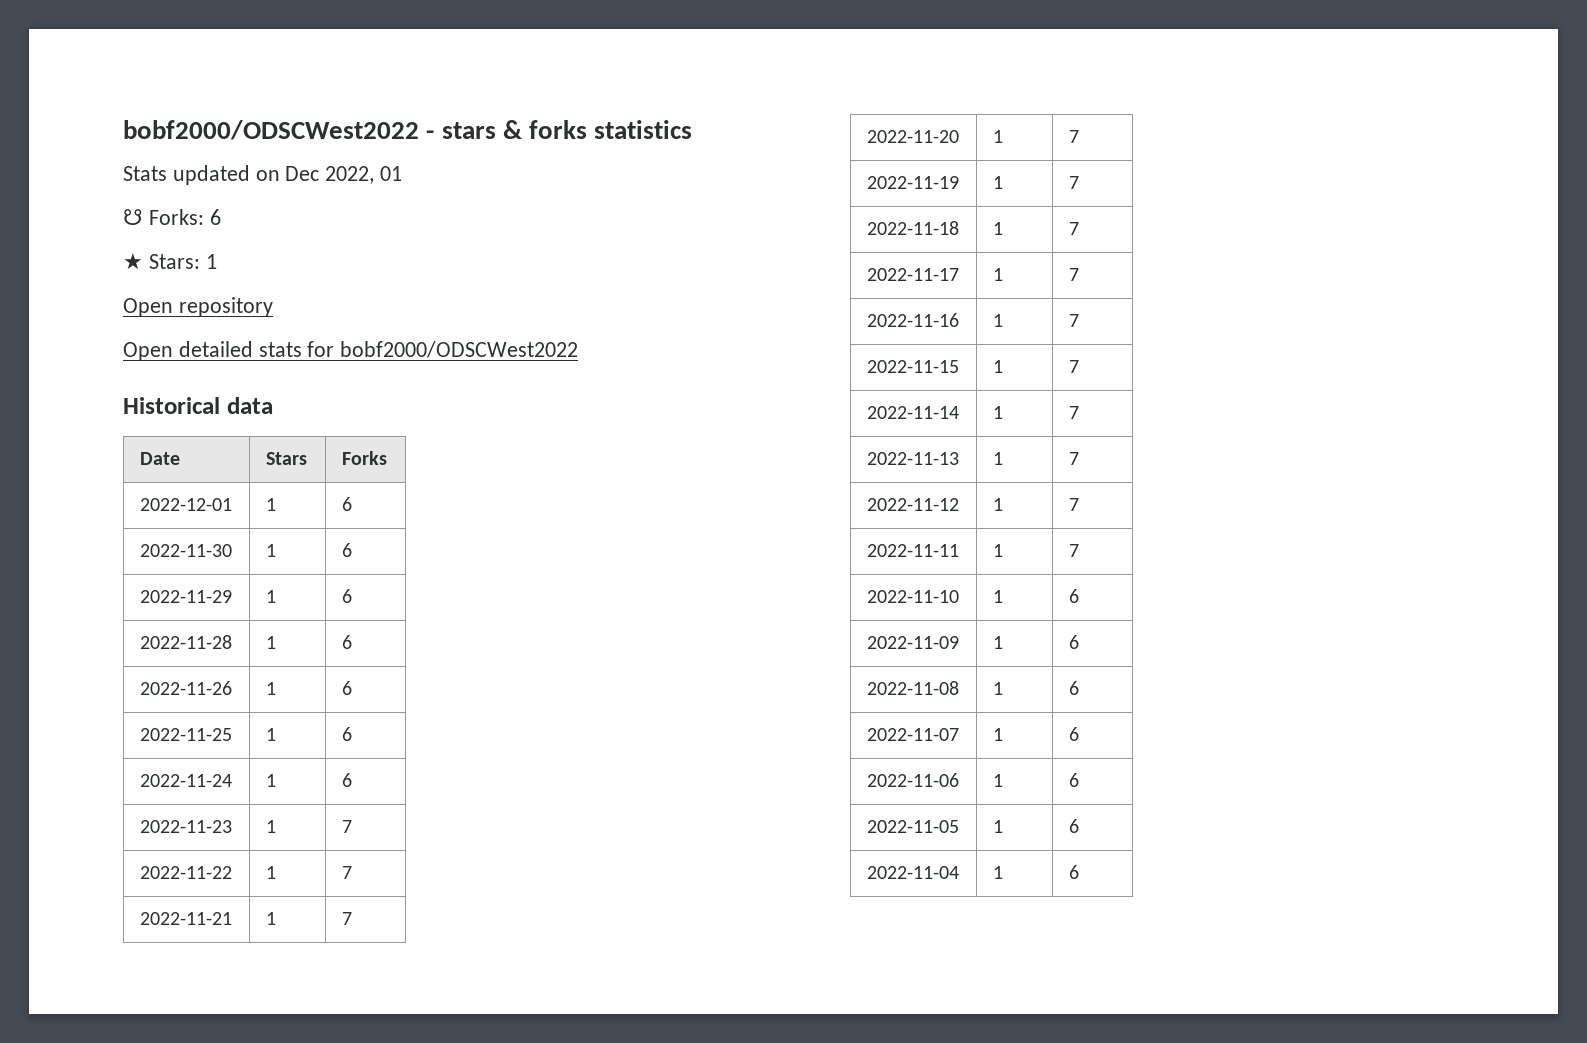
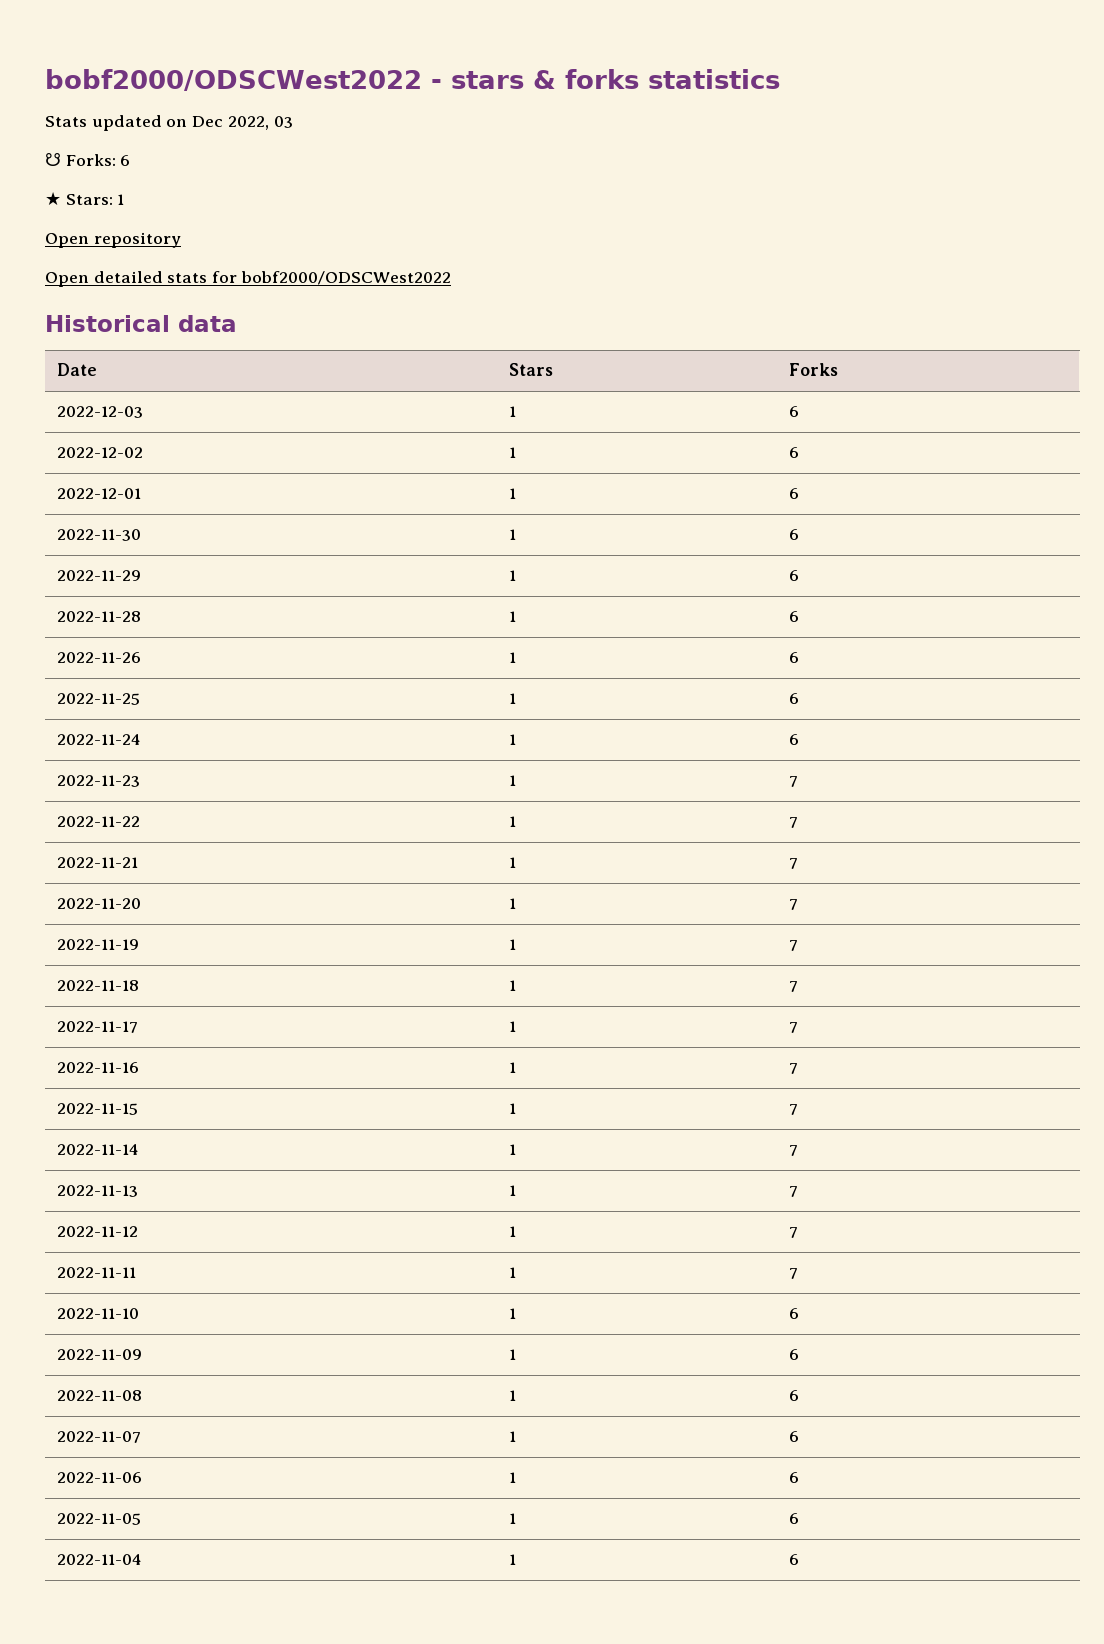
- Stats updated on Dec 2022, 01
+ Stats updated on Dec 2022, 03
+ 2022-12-03 | 1 | 6
+ 2022-12-02 | 1 | 6

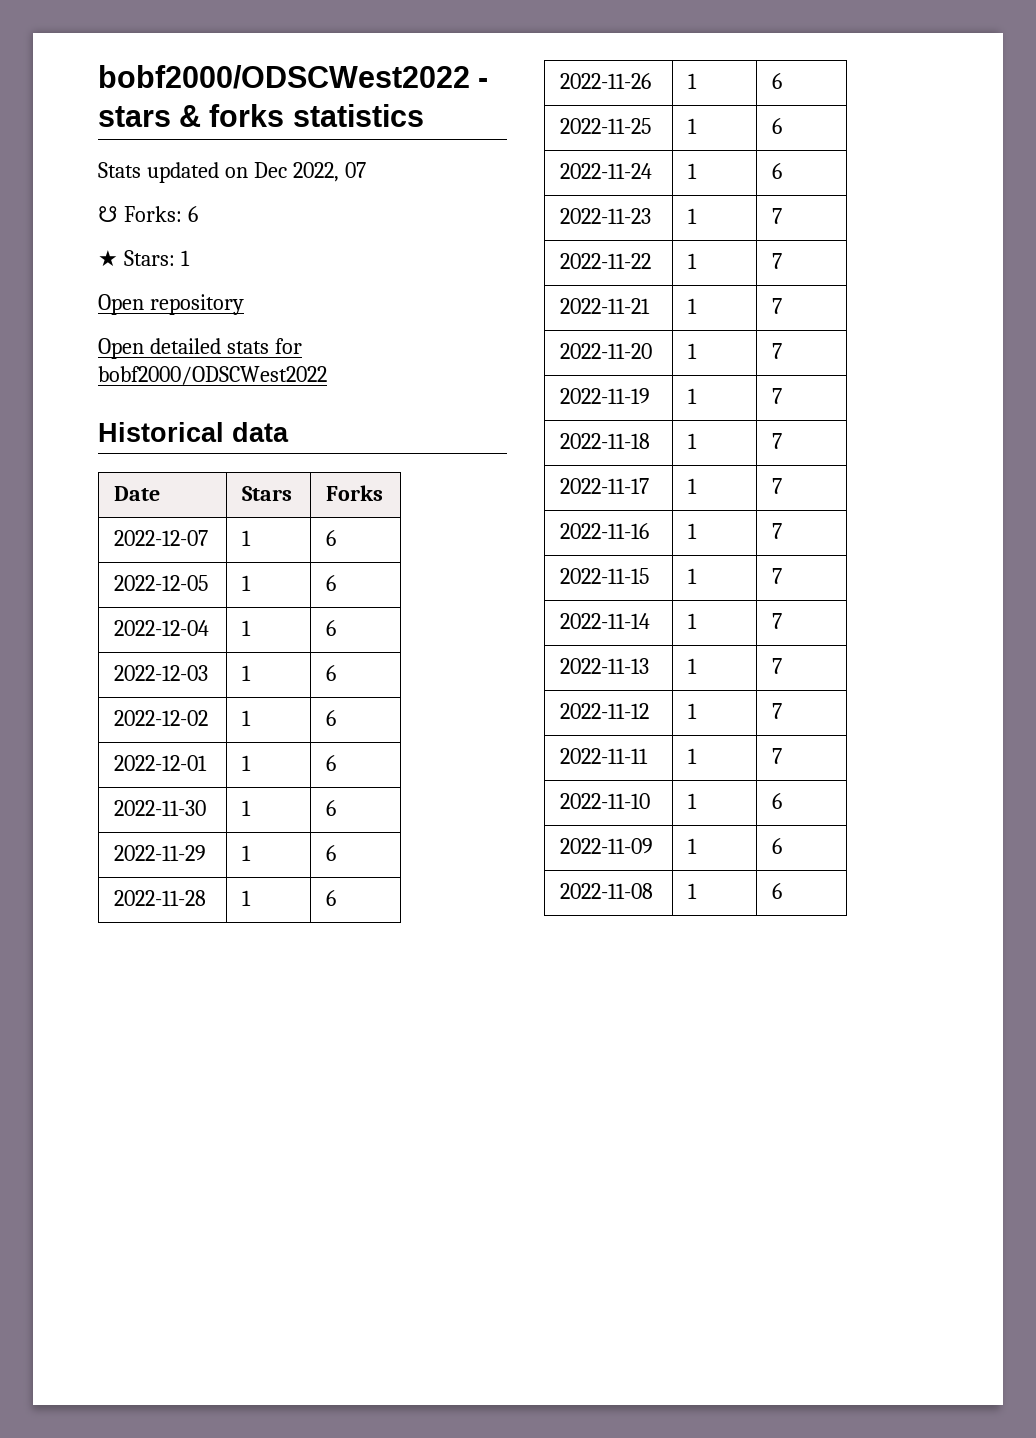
- Stats updated on Dec 2022, 03
+ Stats updated on Dec 2022, 07
+ 2022-12-07 | 1 | 6
+ 2022-12-05 | 1 | 6
+ 2022-12-04 | 1 | 6
- 2022-11-07 | 1 | 6
- 2022-11-06 | 1 | 6
- 2022-11-05 | 1 | 6
- 2022-11-04 | 1 | 6

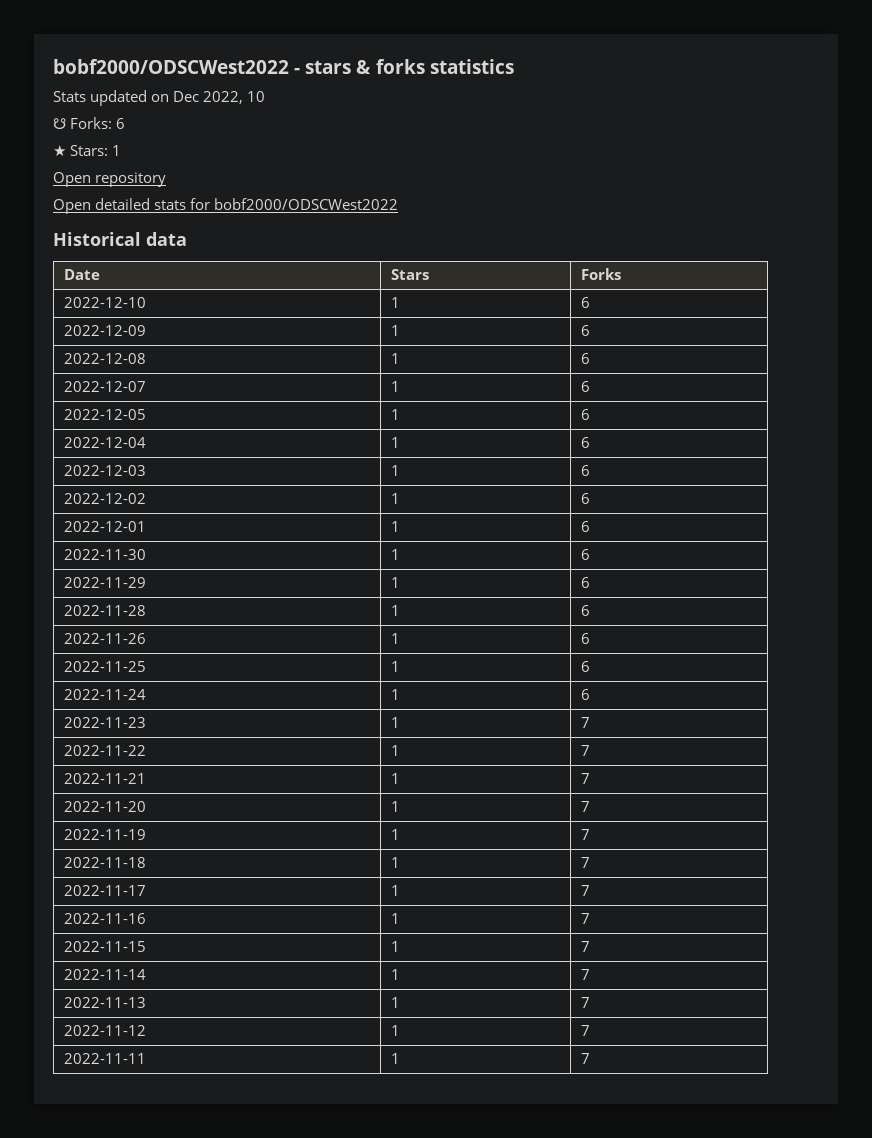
- Stats updated on Dec 2022, 07
+ Stats updated on Dec 2022, 10
+ 2022-12-10 | 1 | 6
+ 2022-12-09 | 1 | 6
+ 2022-12-08 | 1 | 6
- 2022-11-10 | 1 | 6
- 2022-11-09 | 1 | 6
- 2022-11-08 | 1 | 6

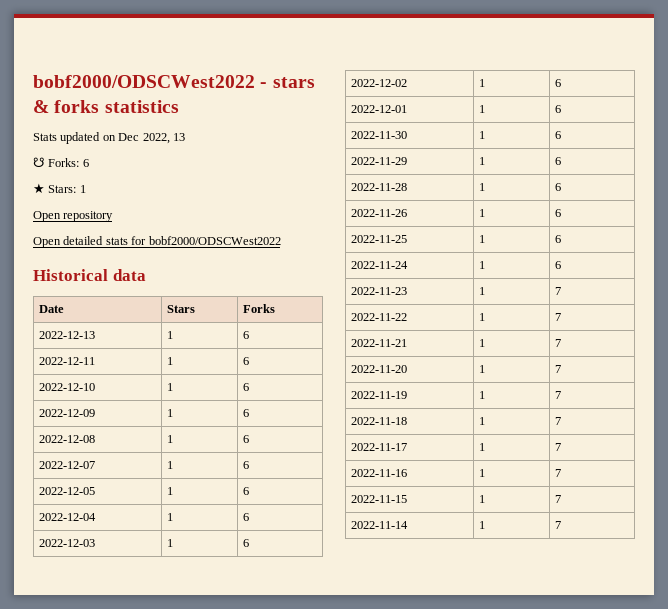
- Stats updated on Dec 2022, 10
+ Stats updated on Dec 2022, 13
+ 2022-12-13 | 1 | 6
+ 2022-12-11 | 1 | 6
- 2022-11-13 | 1 | 7
- 2022-11-12 | 1 | 7
- 2022-11-11 | 1 | 7

